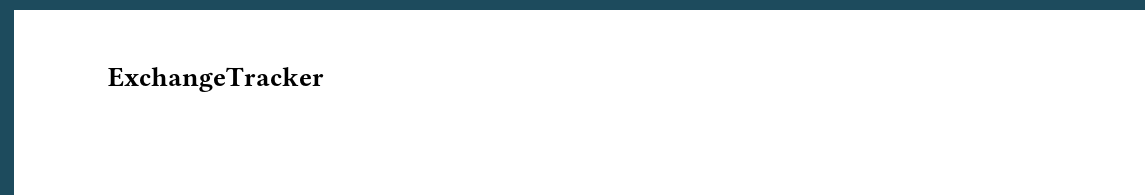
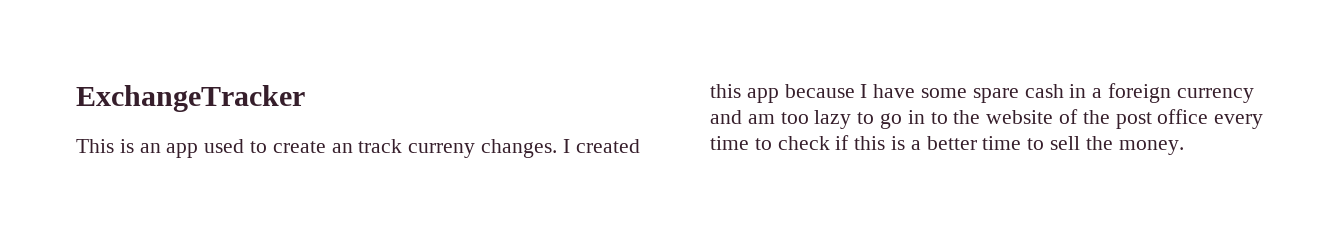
+ This is an app used to create an track curreny changes. I created this app because I have some spare cash in a foreign currency and am too lazy to go in to the website of the post office every time to check if this is a better time to sell the money.

